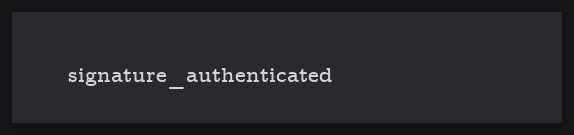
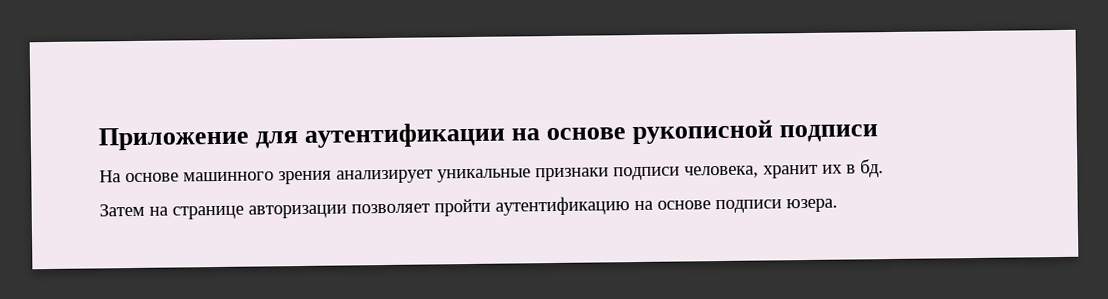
- signature_authenticated
+ Приложение для аутентификации на основе рукописной подписи
+ На основе машинного зрения анализирует уникальные признаки подписи человека, хранит их в бд.
+ Затем на странице авторизации позволяет пройти аутентификацию на основе подписи юзера.

